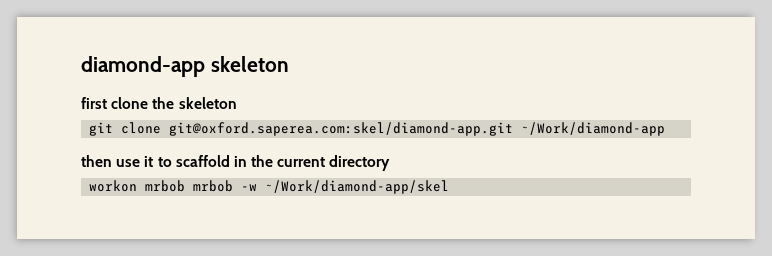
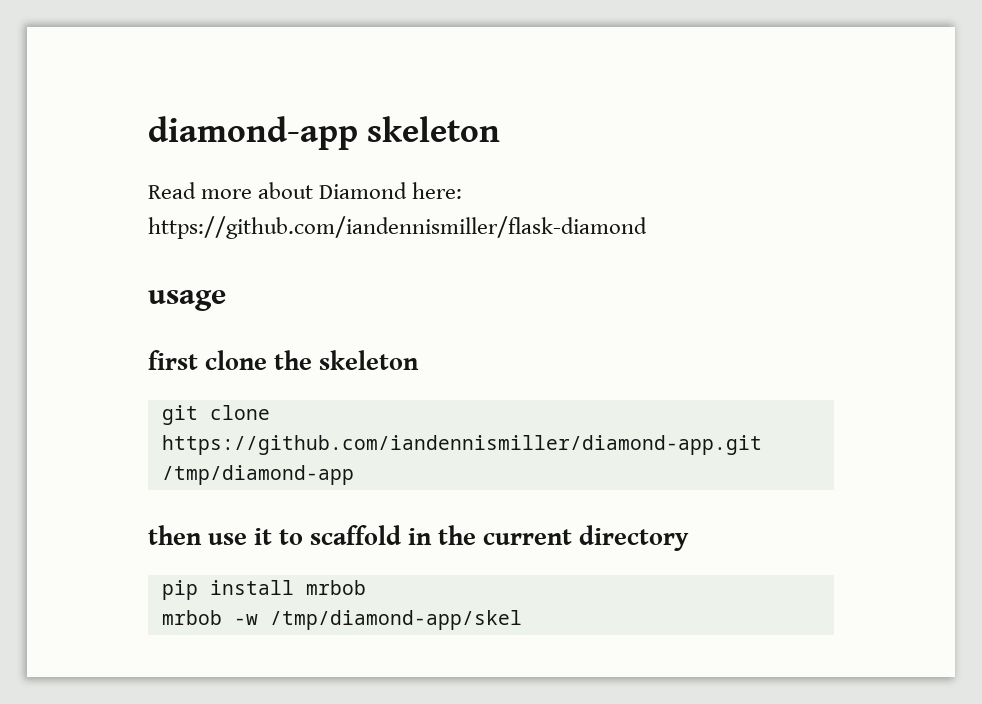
+ Read more about Diamond here: https://github.com/iandennismiller/flask-diamond
+ usage
- git clone git@oxford.saperea.com:skel/diamond-app.git ~/Work/diamond-app
+ git clone https://github.com/iandennismiller/diamond-app.git /tmp/diamond-app
- workon mrbob mrbob -w ~/Work/diamond-app/skel
+ pip install mrbob
+ mrbob -w /tmp/diamond-app/skel

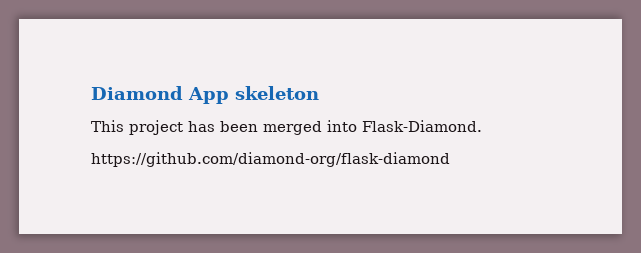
- diamond-app skeleton
- Read more about Diamond here: https://github.com/iandennismiller/flask-diamond
- usage
- first clone the skeleton
- git clone https://github.com/iandennismiller/diamond-app.git /tmp/diamond-app
- then use it to scaffold in the current directory
- pip install mrbob
- mrbob -w /tmp/diamond-app/skel
+ Diamond App skeleton
+ This project has been merged into Flask-Diamond.
+ https://github.com/diamond-org/flask-diamond

